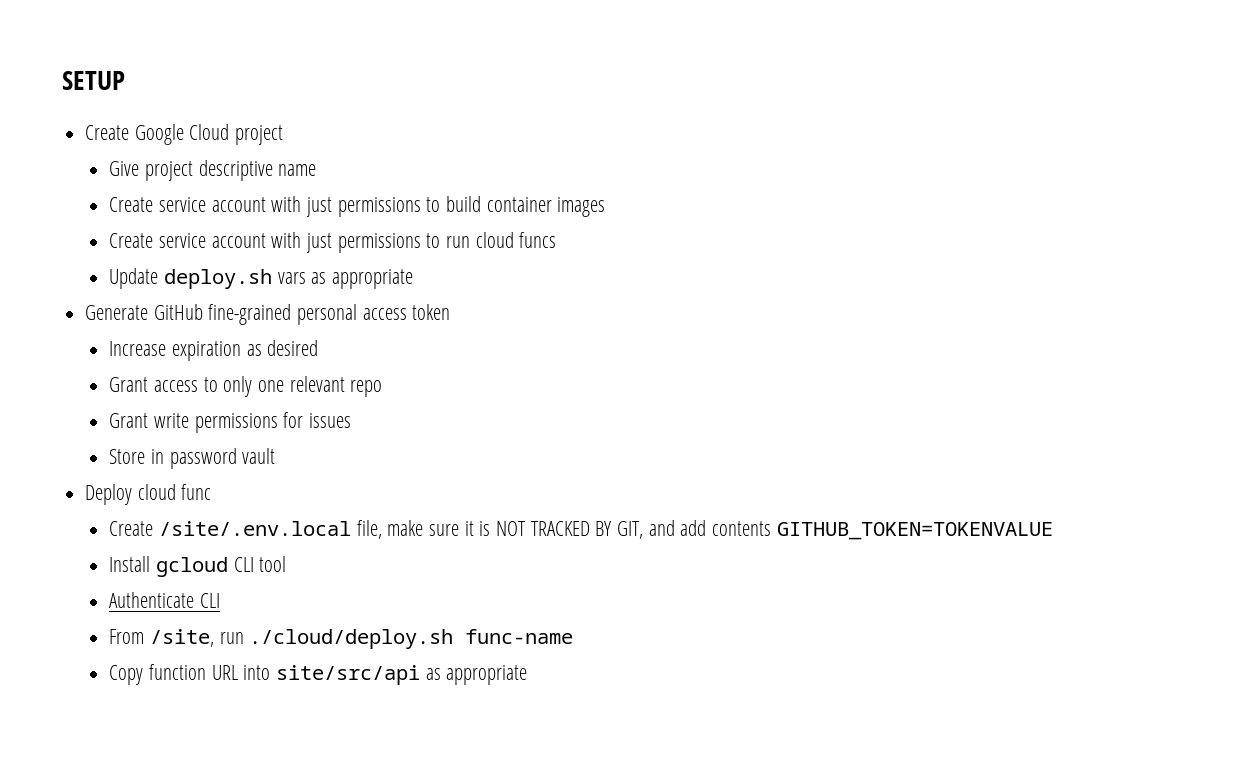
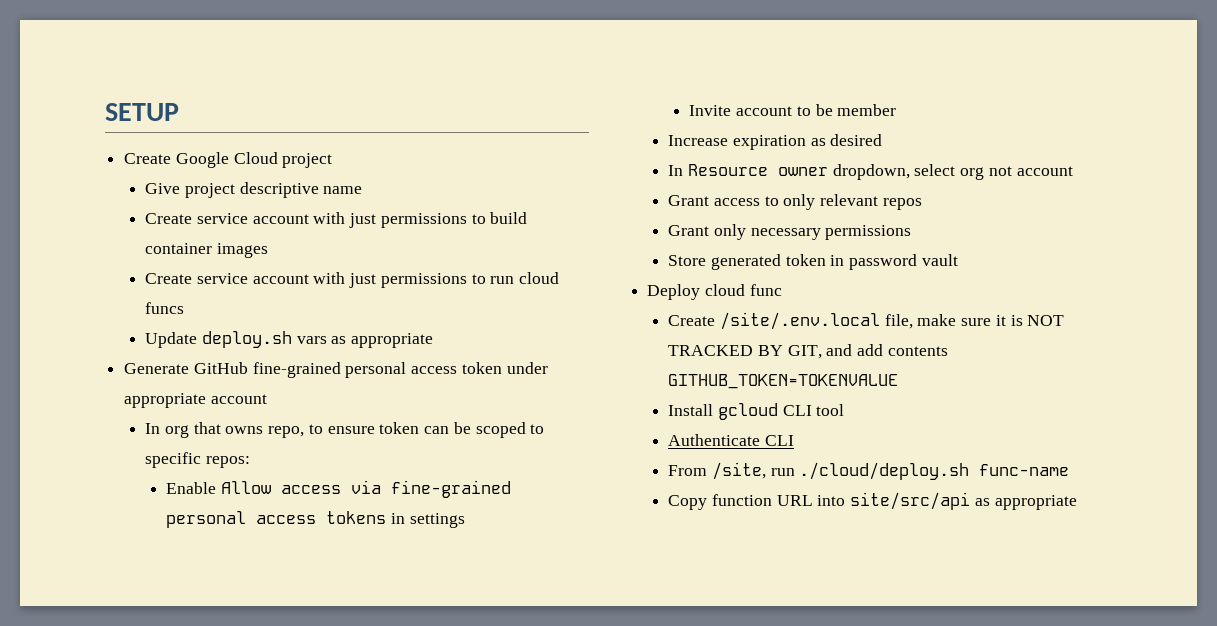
- Generate GitHub fine-grained personal access token
+ Generate GitHub fine-grained personal access token under appropriate account
+ In org that owns repo, to ensure token can be scoped to specific repos:
+ Enable Allow access via fine-grained personal access tokens in settings
+ Invite account to be member
  Increase expiration as desired
+ In Resource owner dropdown, select org not account
- Grant access to only one relevant repo
- Grant write permissions for issues
+ Grant access to only relevant repos
+ Grant only necessary permissions
- Store in password vault
+ Store generated token in password vault

